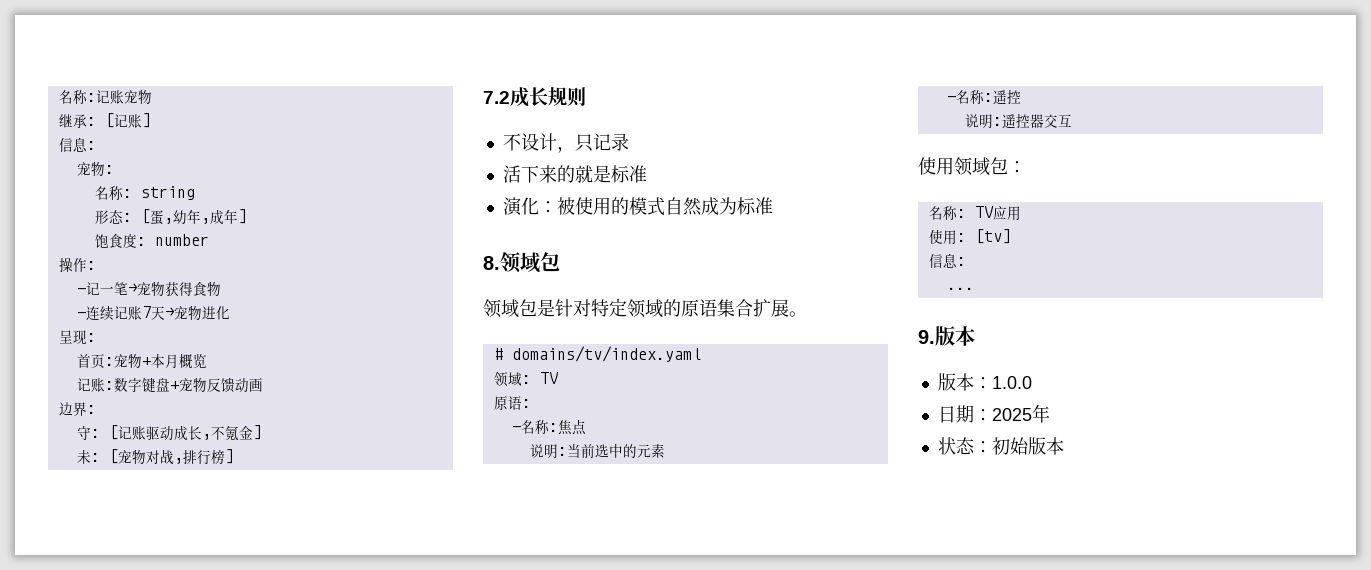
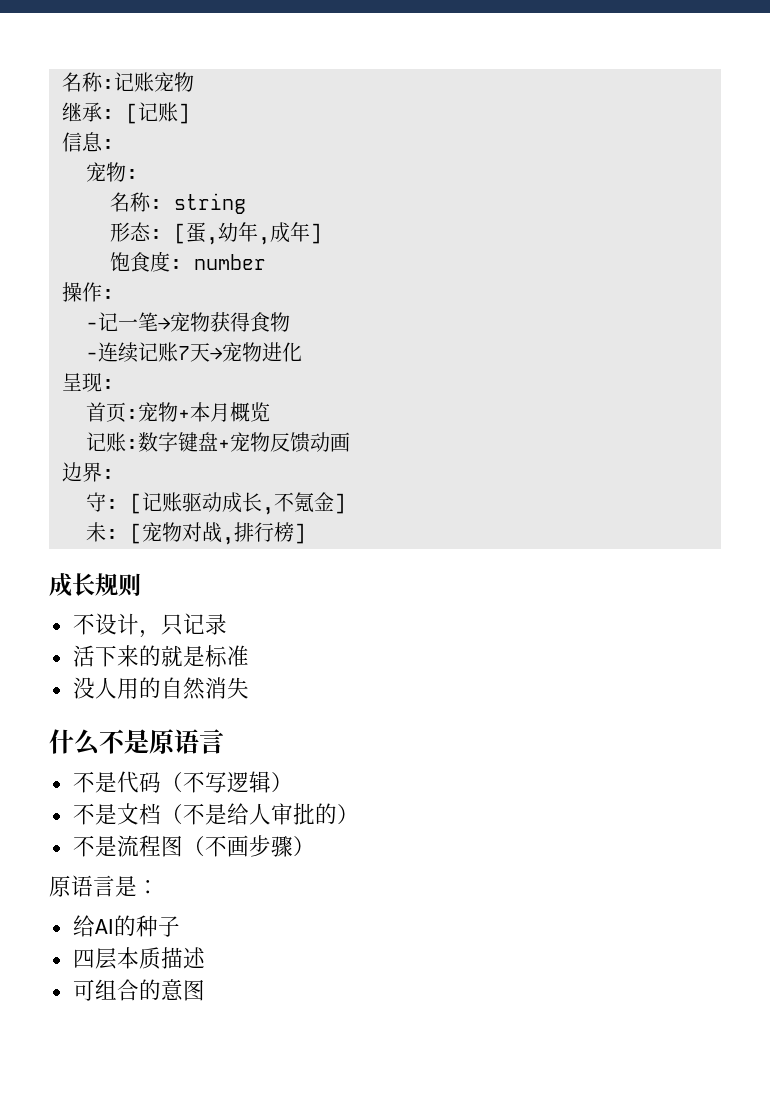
- 7.2成长规则
+ 成长规则
- 演化：被使用的模式自然成为标准
- 8.领域包
- 领域包是针对特定领域的原语集合扩展。
- # domains/tv/index.yaml
- 领域: TV
- 原语:
- -名称:焦点
- 说明:当前选中的元素
- -名称:遥控
- 说明:遥控器交互
- 使用领域包：
- 名称: TV应用
- 使用: [tv]
- 信息:
- ...
- 9.版本
- 版本：1.0.0
- 日期：2025年
- 状态：初始版本
+ 没人用的自然消失
+ 什么不是原语言
+ 不是代码（不写逻辑）
+ 不是文档（不是给人审批的）
+ 不是流程图（不画步骤）
+ 原语言是：
+ 给AI的种子
+ 四层本质描述
+ 可组合的意图

